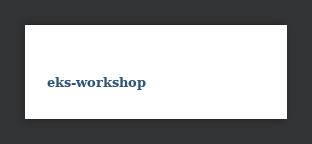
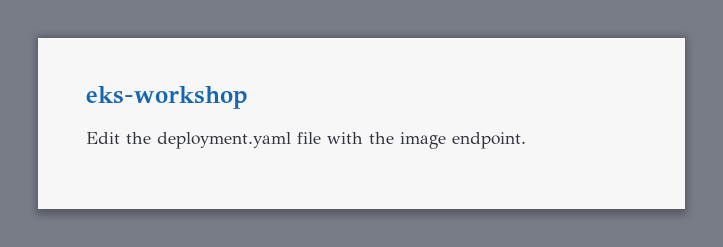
+ Edit the deployment.yaml file with the image endpoint.

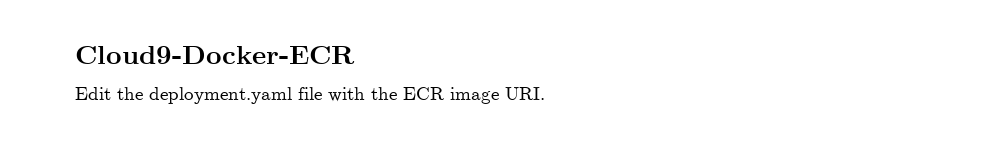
- eks-workshop
+ Cloud9-Docker-ECR
- Edit the deployment.yaml file with the image endpoint.
+ Edit the deployment.yaml file with the ECR image URI.

